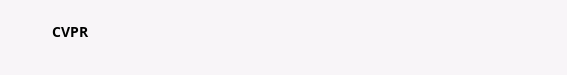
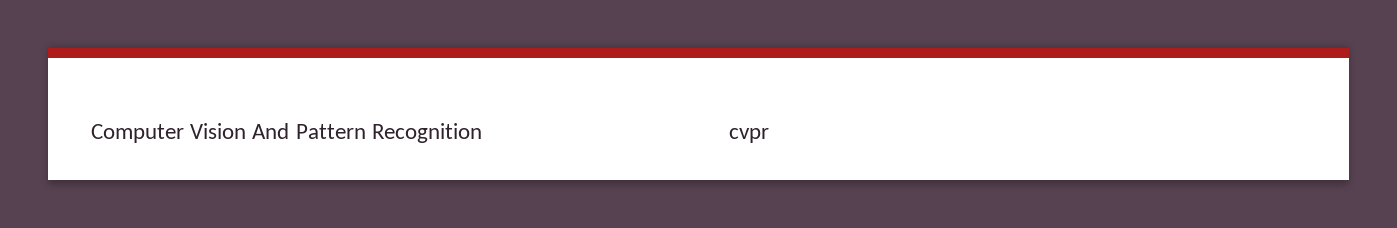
- CVPR
+ Computer Vision And Pattern Recognition
+ cvpr

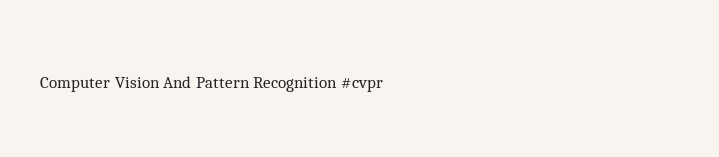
- Computer Vision And Pattern Recognition
- cvpr
+ Computer Vision And Pattern Recognition #cvpr

